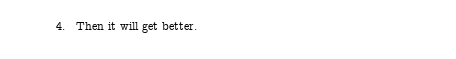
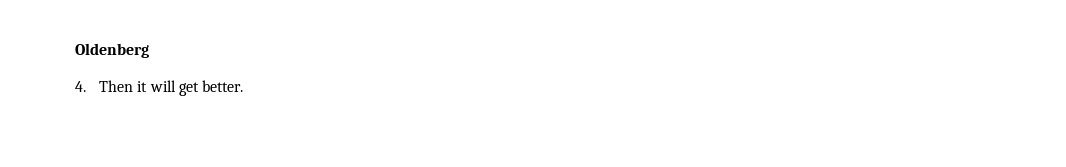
+ Oldenberg

